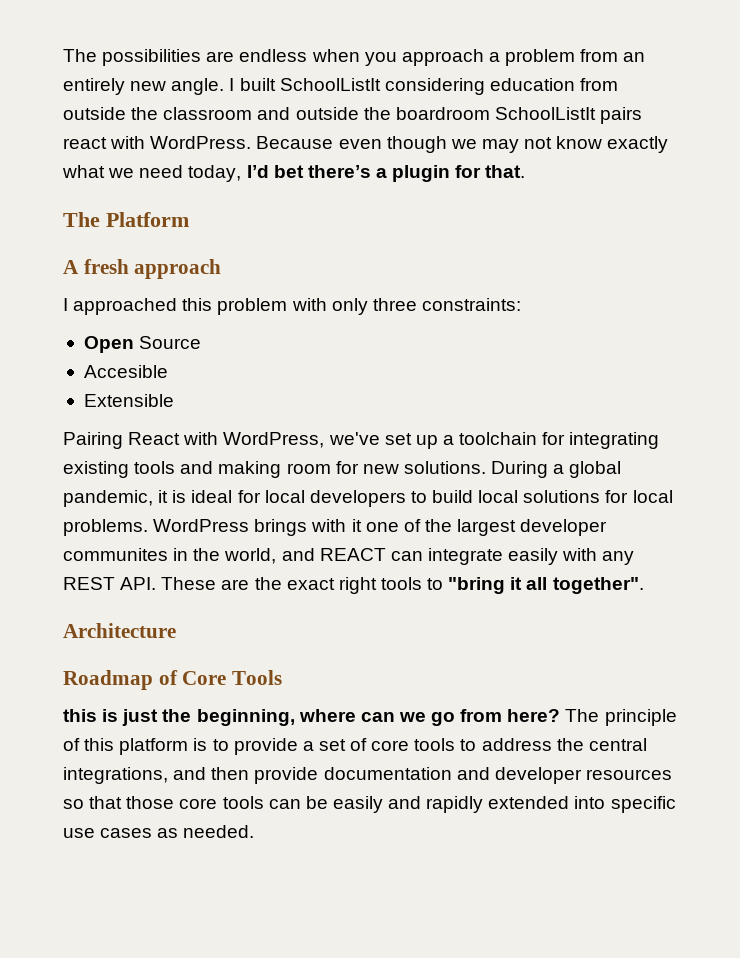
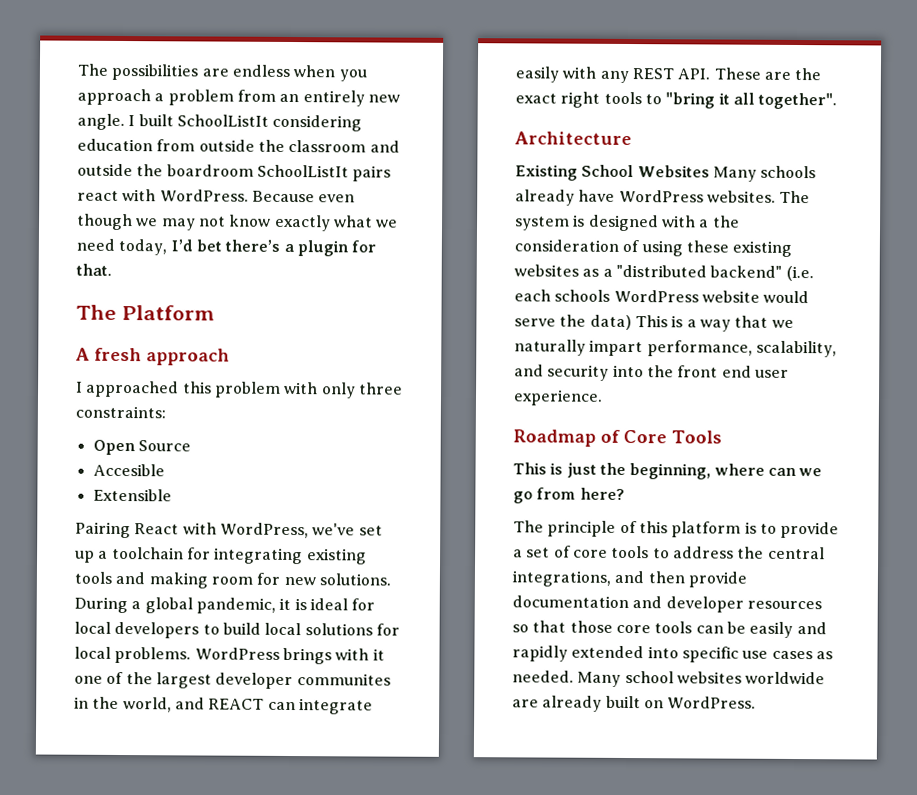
+ Existing School Websites Many schools already have WordPress websites. The system is designed with a the consideration of using these existing websites as a "distributed backend" (i.e. each schools WordPress website would serve the data) This is a way that we naturally impart performance, scalability, and security into the front end user experience.
- this is just the beginning, where can we go from here? The principle of this platform is to provide a set of core tools to address the central integrations, and then provide documentation and developer resources so that those core tools can be easily and rapidly extended into specific use cases as needed.
+ This is just the beginning, where can we go from here?
+ The principle of this platform is to provide a set of core tools to address the central integrations, and then provide documentation and developer resources so that those core tools can be easily and rapidly extended into specific use cases as needed.
+ Many school websites worldwide are already built on WordPress.

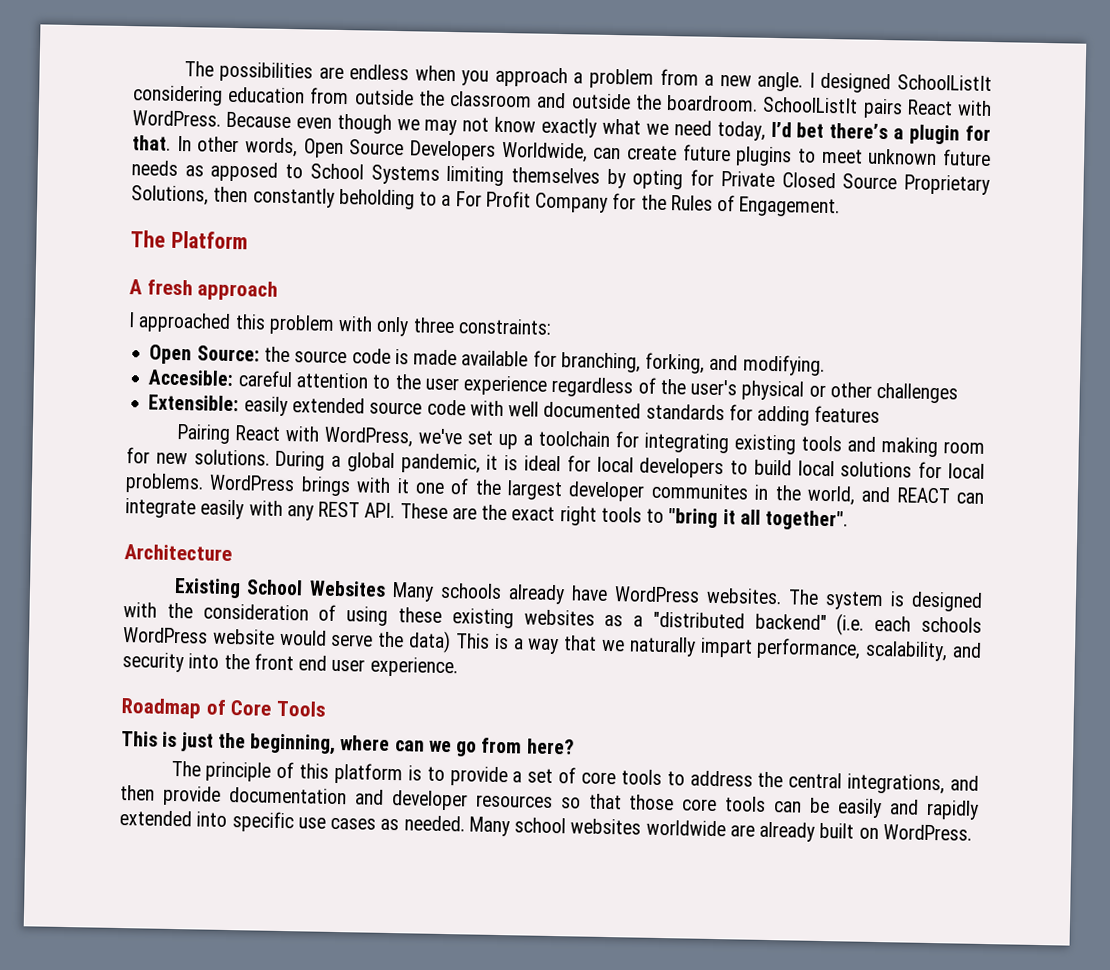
- The possibilities are endless when you approach a problem from an entirely new angle.
+ The possibilities are endless when you approach a problem from a new angle.
- I built SchoolListIt considering education from outside the classroom and outside the boardroom SchoolListIt pairs react with WordPress.
+ I designed SchoolListIt considering education from outside the classroom and outside the boardroom. SchoolListIt pairs React with WordPress.
+ In other words, Open Source Developers Worldwide, can create future plugins to meet unknown future needs as apposed to School Systems limiting themselves by opting for Private Closed Source Proprietary Solutions, then constantly beholding to a For Profit Company for the Rules of Engagement.
- Open Source
- Accesible
- Extensible
+ Open Source: the source code is made available for branching, forking, and modifying.
+ Accesible: careful attention to the user experience regardless of the user's physical or other challenges
+ Extensible: easily extended source code with well documented standards for adding features
- The system is designed with a the consideration of using these existing websites as a "distributed backend" (i.e. each schools WordPress website would serve the data) This is a way that we naturally impart performance, scalability, and security into the front end user experience.
+ The system is designed with the consideration of using these existing websites as a "distributed backend" (i.e. each schools WordPress website would serve the data) This is a way that we naturally impart performance, scalability, and security into the front end user experience.

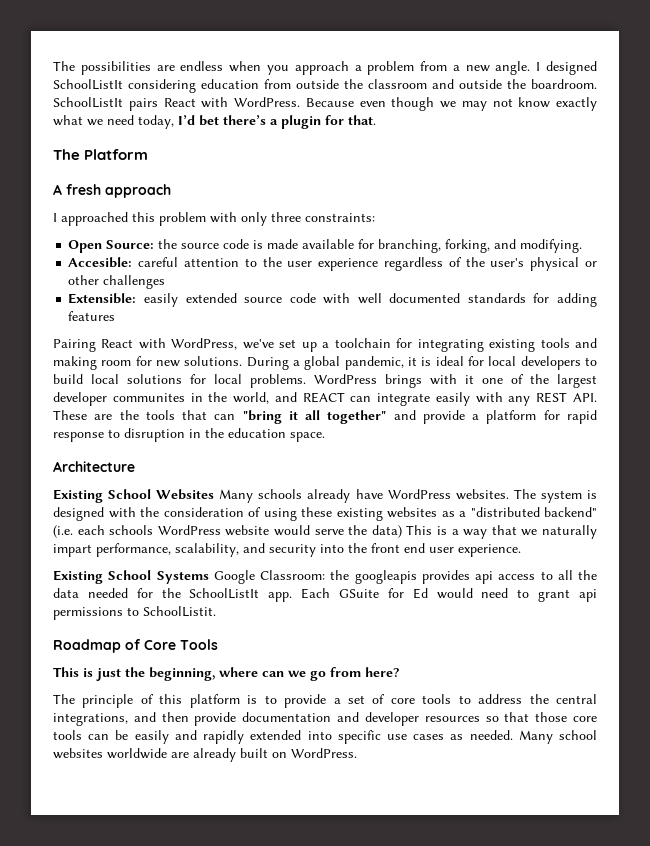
- In other words, Open Source Developers Worldwide, can create future plugins to meet unknown future needs as apposed to School Systems limiting themselves by opting for Private Closed Source Proprietary Solutions, then constantly beholding to a For Profit Company for the Rules of Engagement.
- WordPress brings with it one of the largest developer communites in the world, and REACT can integrate easily with any REST API. These are the exact right tools to "bring it all together".
+ WordPress brings with it one of the largest developer communites in the world, and REACT can integrate easily with any REST API. These are the tools that can "bring it all together" and provide a platform for rapid response to disruption in the education space.
+ Existing School Systems Google Classroom: the googleapis provides api access to all the data needed for the SchoolListIt app. Each GSuite for Ed would need to grant api permissions to SchoolListit.

